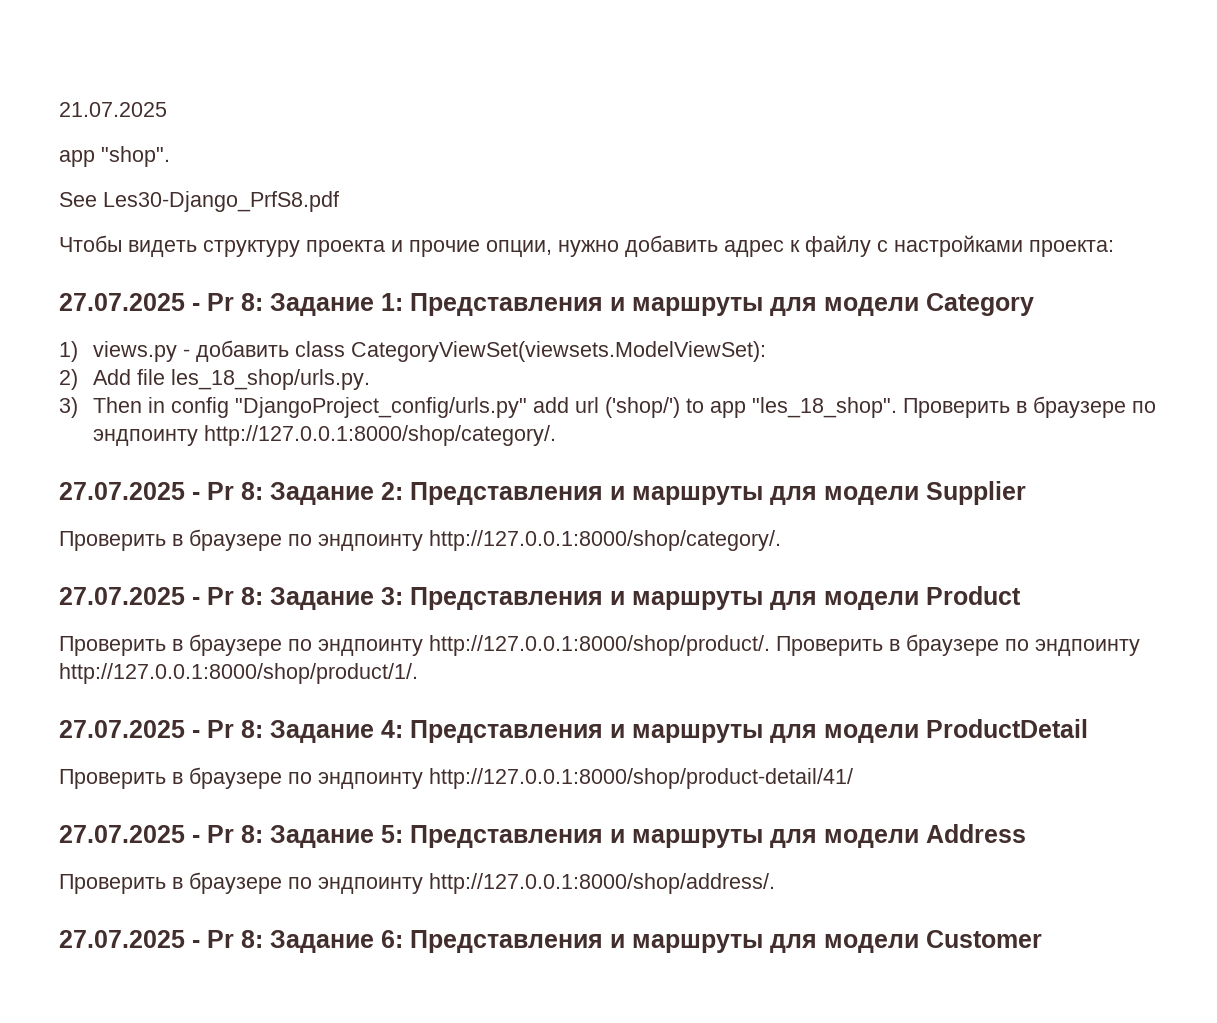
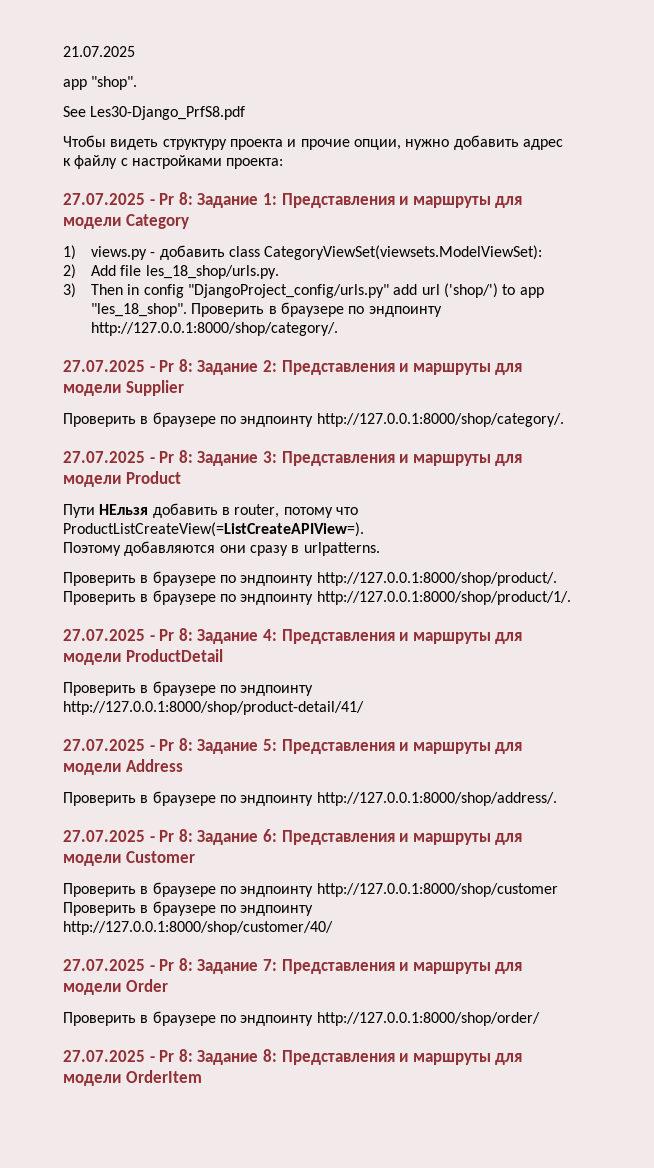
+ Пути НЕльзя добавить в router, потому что ProductListCreateView(=ListCreateAPIView=).
+ Поэтому добавляются они сразу в urlpatterns.
+ Проверить в браузере по эндпоинту http://127.0.0.1:8000/shop/customer Проверить в браузере по эндпоинту http://127.0.0.1:8000/shop/customer/40/
+ 27.07.2025 - Pr 8: Задание 7: Представления и маршруты для модели Order
+ Проверить в браузере по эндпоинту http://127.0.0.1:8000/shop/order/
+ 27.07.2025 - Pr 8: Задание 8: Представления и маршруты для модели OrderItem

